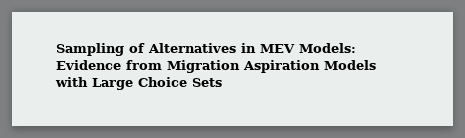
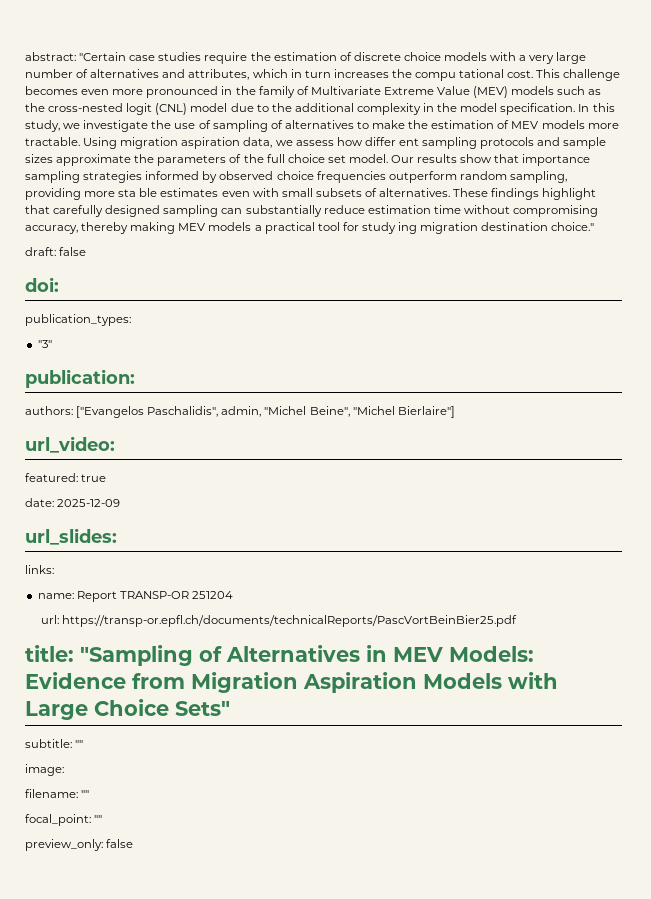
- Sampling of Alternatives in MEV Models: Evidence from Migration Aspiration Models with Large Choice Sets
+ abstract: "Certain case studies require the estimation of discrete choice models with a very large number of alternatives and attributes, which in turn increases the compu tational cost. This challenge becomes even more pronounced in the family of Multivariate Extreme Value (MEV) models such as the cross-nested logit (CNL) model due to the additional complexity in the model specification. In this study, we investigate the use of sampling of alternatives to make the estimation of MEV models more tractable. Using migration aspiration data, we assess how differ ent sampling protocols and sample sizes approximate the parameters of the full choice set model. Our results show that importance sampling strategies informed by observed choice frequencies outperform random sampling, providing more sta ble estimates even with small subsets of alternatives. These findings highlight that carefully designed sampling can substantially reduce estimation time without compromising accuracy, thereby making MEV models a practical tool for study ing migration destination choice."
+ draft: false
+ doi:
+ publication_types:
+ "3"
+ publication:
+ authors: ["Evangelos Paschalidis", admin, "Michel Beine", "Michel Bierlaire"]
+ url_video:
+ featured: true
+ date: 2025-12-09
+ url_slides:
+ links:
+ name: Report TRANSP-OR 251204
+ url: https://transp-or.epfl.ch/documents/technicalReports/PascVortBeinBier25.pdf
+ title: "Sampling of Alternatives in MEV Models: Evidence from Migration Aspiration Models with Large Choice Sets"
+ subtitle: ""
+ image:
+ filename: ""
+ focal_point: ""
+ preview_only: false

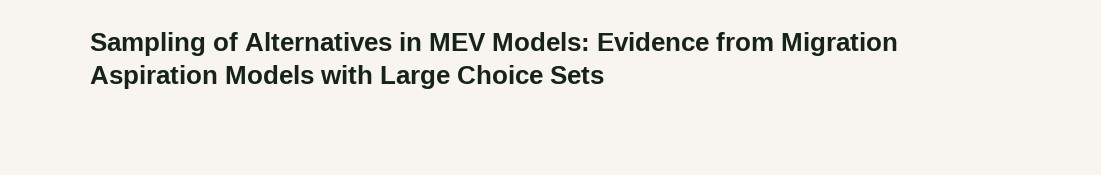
- abstract: "Certain case studies require the estimation of discrete choice models with a very large number of alternatives and attributes, which in turn increases the compu tational cost. This challenge becomes even more pronounced in the family of Multivariate Extreme Value (MEV) models such as the cross-nested logit (CNL) model due to the additional complexity in the model specification. In this study, we investigate the use of sampling of alternatives to make the estimation of MEV models more tractable. Using migration aspiration data, we assess how differ ent sampling protocols and sample sizes approximate the parameters of the full choice set model. Our results show that importance sampling strategies informed by observed choice frequencies outperform random sampling, providing more sta ble estimates even with small subsets of alternatives. These findings highlight that carefully designed sampling can substantially reduce estimation time without compromising accuracy, thereby making MEV models a practical tool for study ing migration destination choice."
- draft: false
- doi:
- publication_types:
- "3"
- publication:
- authors: ["Evangelos Paschalidis", admin, "Michel Beine", "Michel Bierlaire"]
- url_video:
- featured: true
- date: 2025-12-09
- url_slides:
- links:
- name: Report TRANSP-OR 251204
- url: https://transp-or.epfl.ch/documents/technicalReports/PascVortBeinBier25.pdf
- title: "Sampling of Alternatives in MEV Models: Evidence from Migration Aspiration Models with Large Choice Sets"
- subtitle: ""
- image:
- filename: ""
- focal_point: ""
- preview_only: false
+ Sampling of Alternatives in MEV Models: Evidence from Migration Aspiration Models with Large Choice Sets

